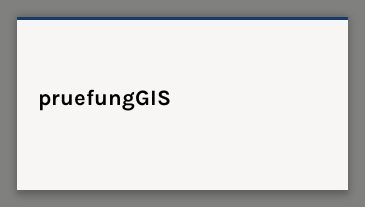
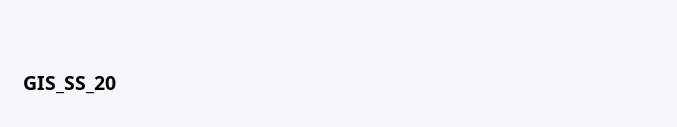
- pruefungGIS
+ GIS_SS_20

